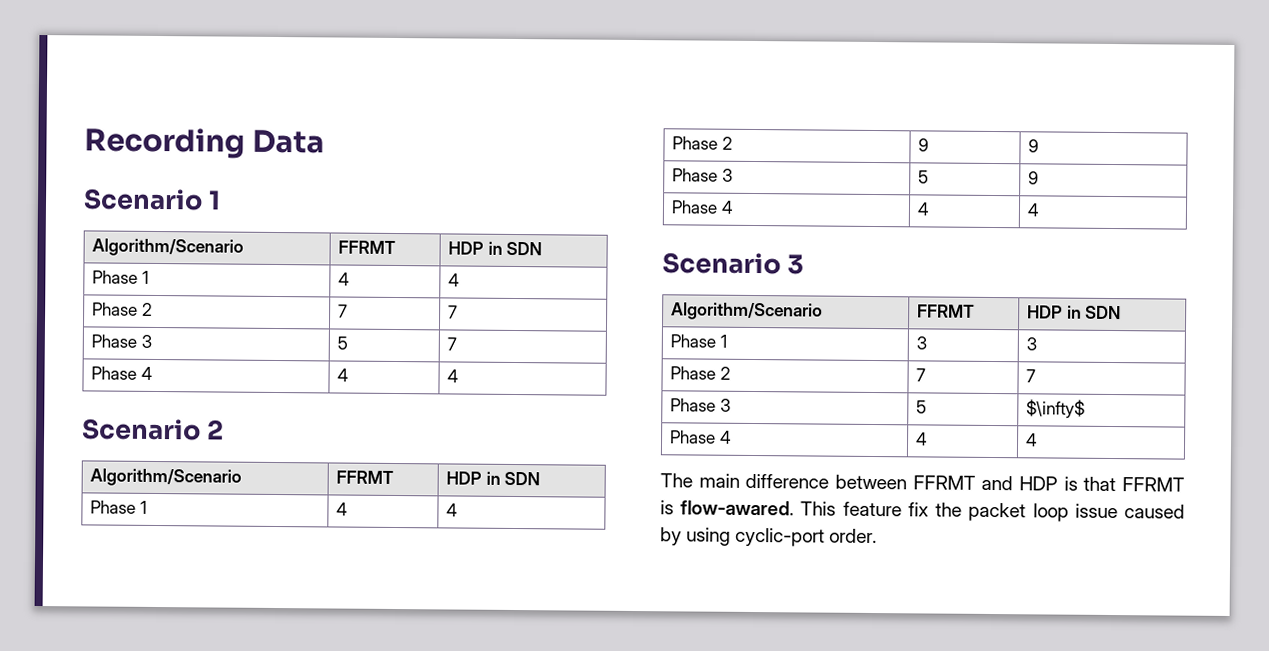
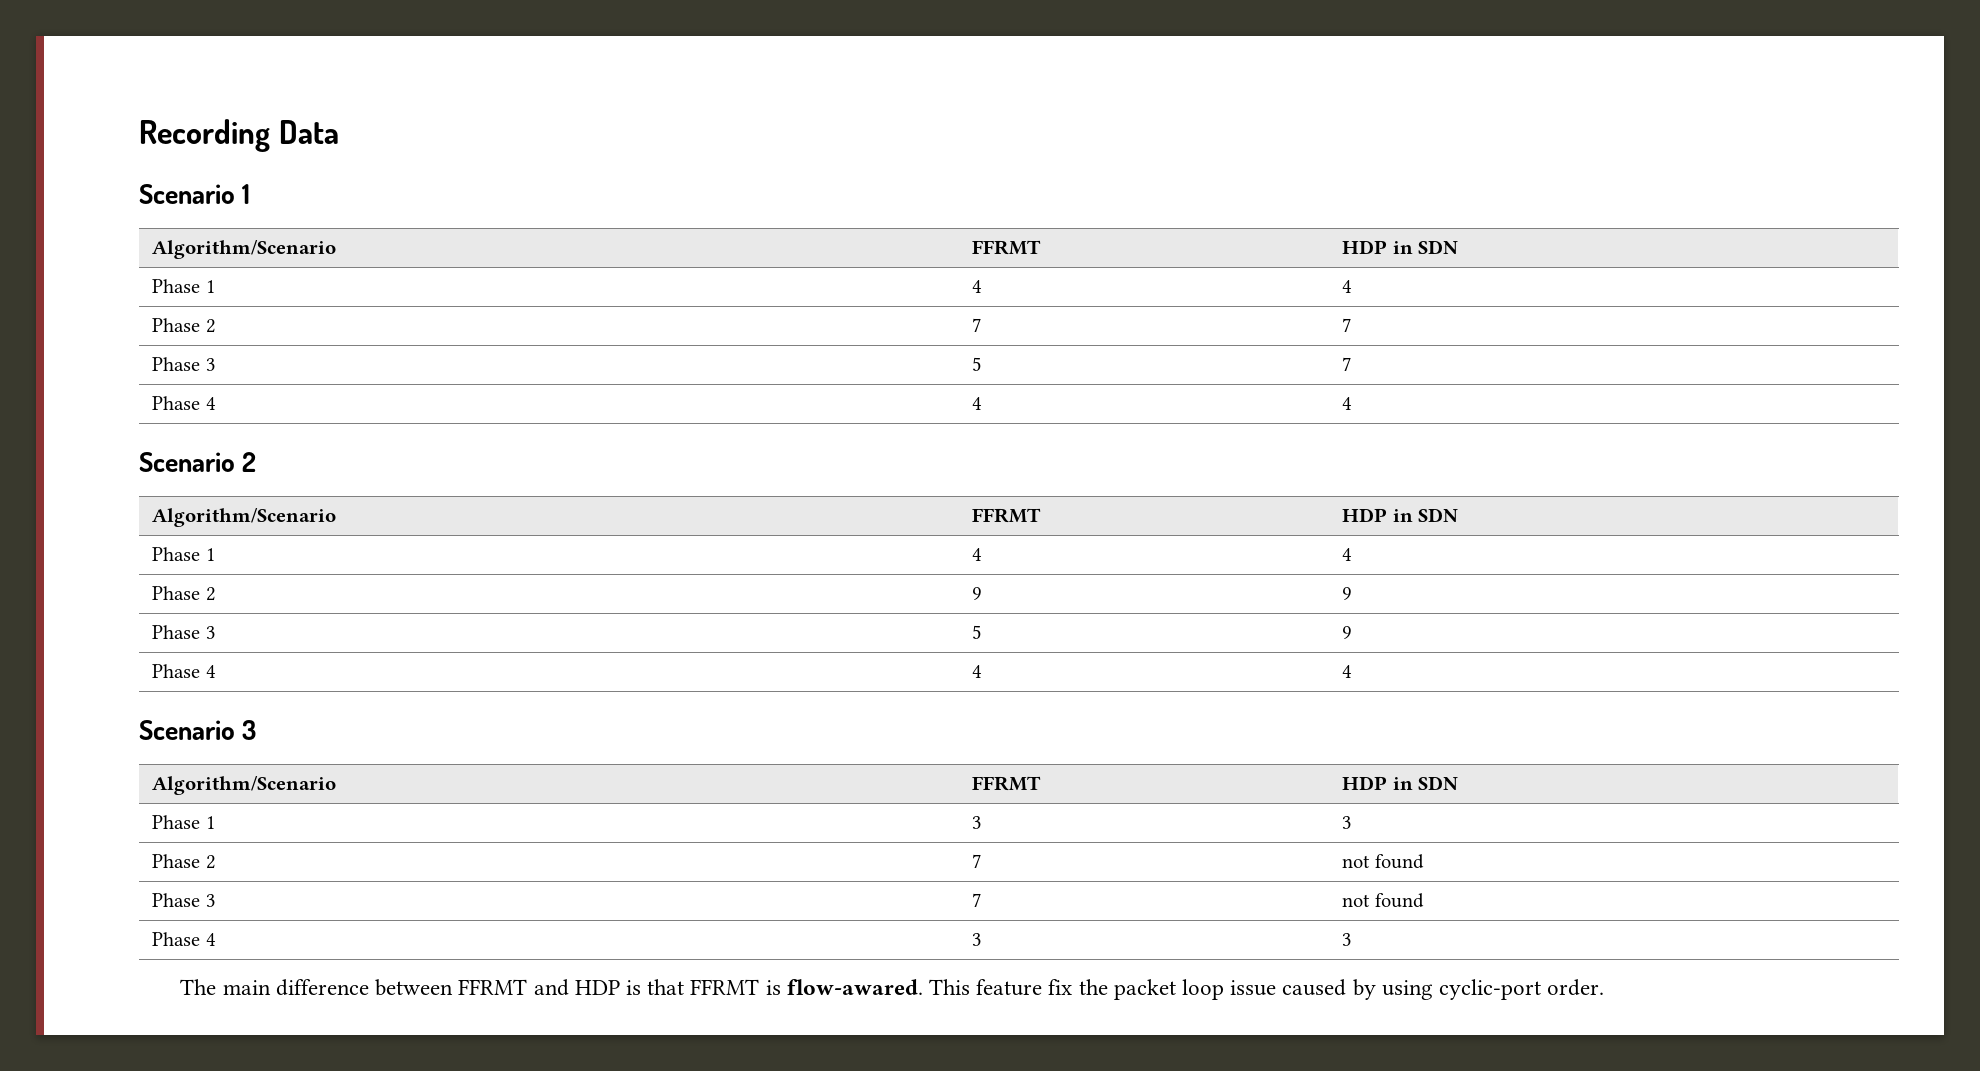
  Phase 1 | 3 | 3
- Phase 2 | 7 | 7
- Phase 3 | 5 | $\infty$
- Phase 4 | 4 | 4
+ Phase 2 | 7 | not found
+ Phase 3 | 7 | not found
+ Phase 4 | 3 | 3

